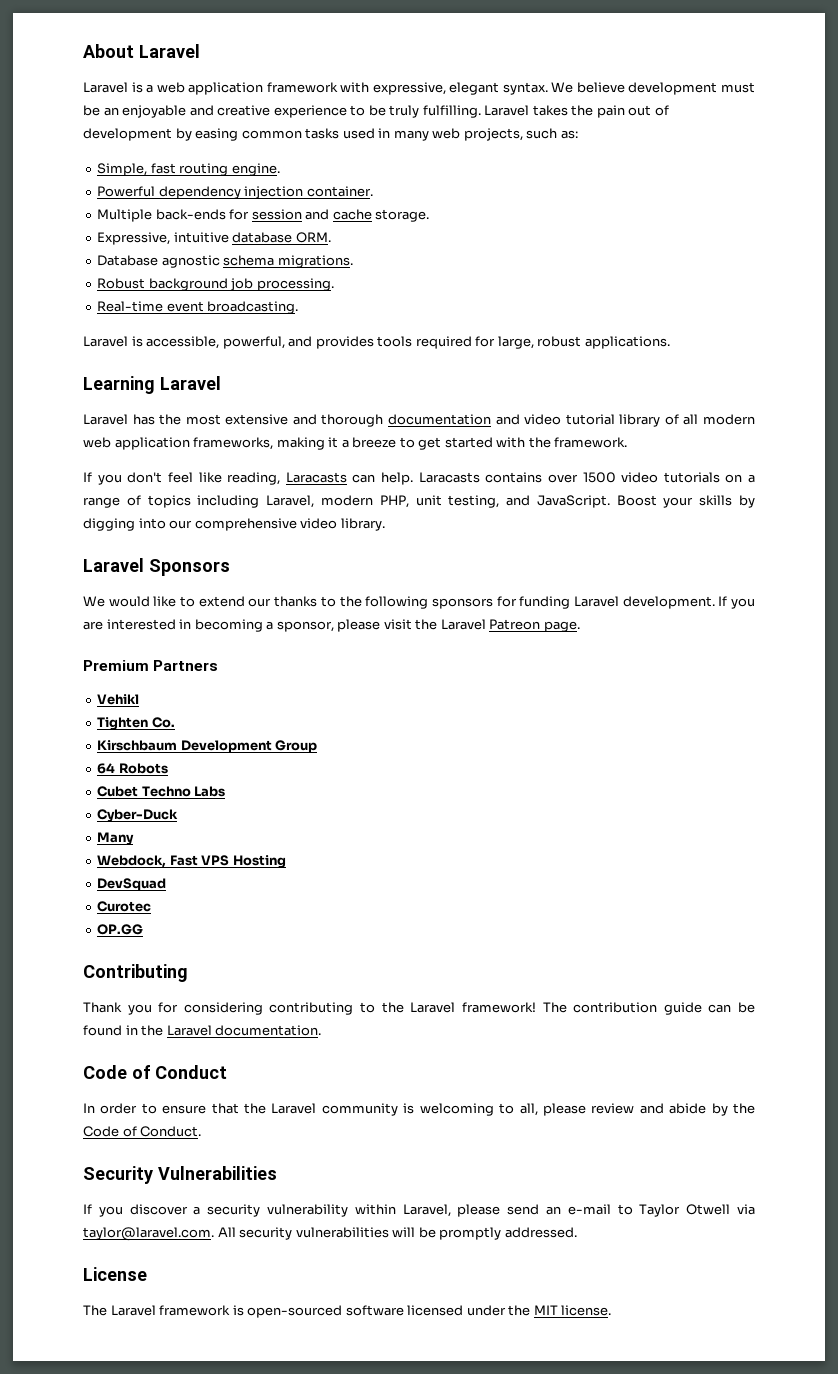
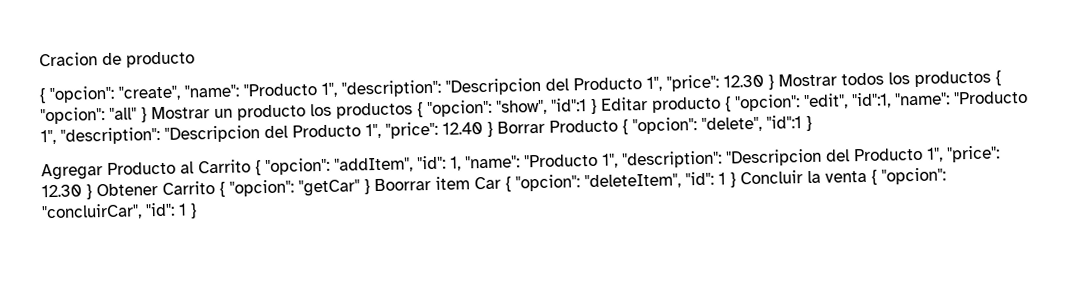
- About Laravel
- Laravel is a web application framework with expressive, elegant syntax. We believe development must be an enjoyable and creative experience to be truly fulfilling. Laravel takes the pain out of development by easing common tasks used in many web projects, such as:
- Simple, fast routing engine.
- Powerful dependency injection container.
- Multiple back-ends for session and cache storage.
- Expressive, intuitive database ORM.
- Database agnostic schema migrations.
- Robust background job processing.
- Real-time event broadcasting.
- Laravel is accessible, powerful, and provides tools required for large, robust applications.
- Learning Laravel
- Laravel has the most extensive and thorough documentation and video tutorial library of all modern web application frameworks, making it a breeze to get started with the framework.
- If you don't feel like reading, Laracasts can help. Laracasts contains over 1500 video tutorials on a range of topics including Laravel, modern PHP, unit testing, and JavaScript. Boost your skills by digging into our comprehensive video library.
- Laravel Sponsors
- We would like to extend our thanks to the following sponsors for funding Laravel development. If you are interested in becoming a sponsor, please visit the Laravel Patreon page.
- Premium Partners
- Vehikl
- Tighten Co.
- Kirschbaum Development Group
- 64 Robots
- Cubet Techno Labs
- Cyber-Duck
- Many
- Webdock, Fast VPS Hosting
- DevSquad
- Curotec
- OP.GG
- Contributing
- Thank you for considering contributing to the Laravel framework! The contribution guide can be found in the Laravel documentation.
- Code of Conduct
- In order to ensure that the Laravel community is welcoming to all, please review and abide by the Code of Conduct.
- Security Vulnerabilities
- If you discover a security vulnerability within Laravel, please send an e-mail to Taylor Otwell via taylor@laravel.com. All security vulnerabilities will be promptly addressed.
- License
- The Laravel framework is open-sourced software licensed under the MIT license.
+ Cracion de producto
+ { "opcion": "create", "name": "Producto 1", "description": "Descripcion del Producto 1", "price": 12.30 } Mostrar todos los productos { "opcion": "all" } Mostrar un producto los productos { "opcion": "show", "id":1 } Editar producto { "opcion": "edit", "id":1, "name": "Producto 1", "description": "Descripcion del Producto 1", "price": 12.40 } Borrar Producto { "opcion": "delete", "id":1 }
+ Agregar Producto al Carrito { "opcion": "addItem", "id": 1, "name": "Producto 1", "description": "Descripcion del Producto 1", "price": 12.30 } Obtener Carrito { "opcion": "getCar" } Boorrar item Car { "opcion": "deleteItem", "id": 1 } Concluir la venta { "opcion": "concluirCar", "id": 1 }

